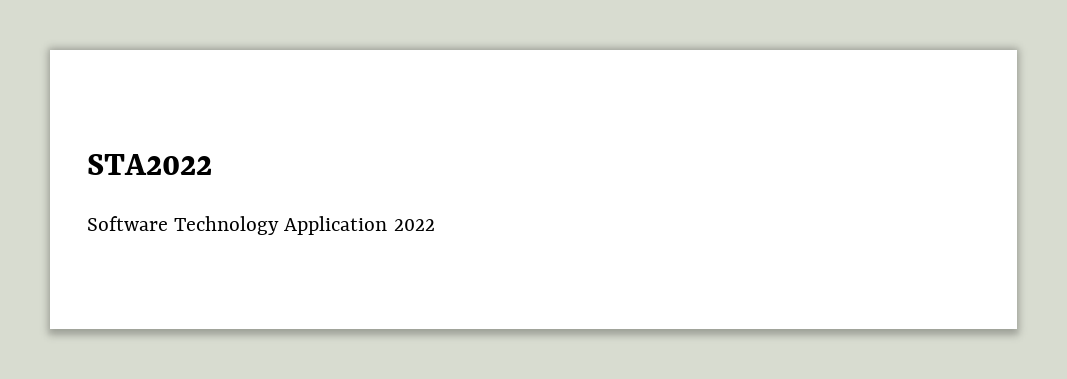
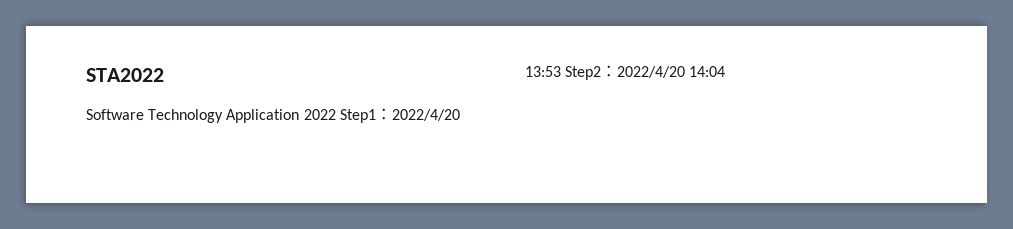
- Software Technology Application 2022
+ Software Technology Application 2022 Step1：2022/4/20 13:53 Step2：2022/4/20 14:04

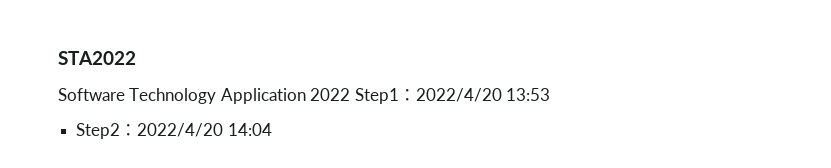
- Software Technology Application 2022 Step1：2022/4/20 13:53 Step2：2022/4/20 14:04
+ Software Technology Application 2022 Step1：2022/4/20 13:53
+ Step2：2022/4/20 14:04

